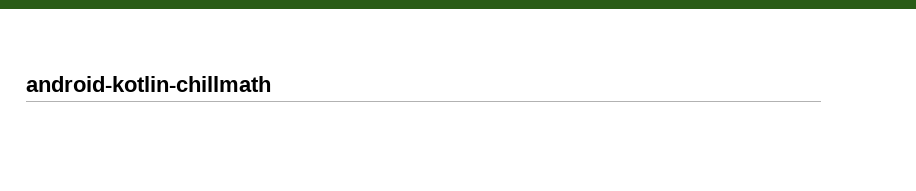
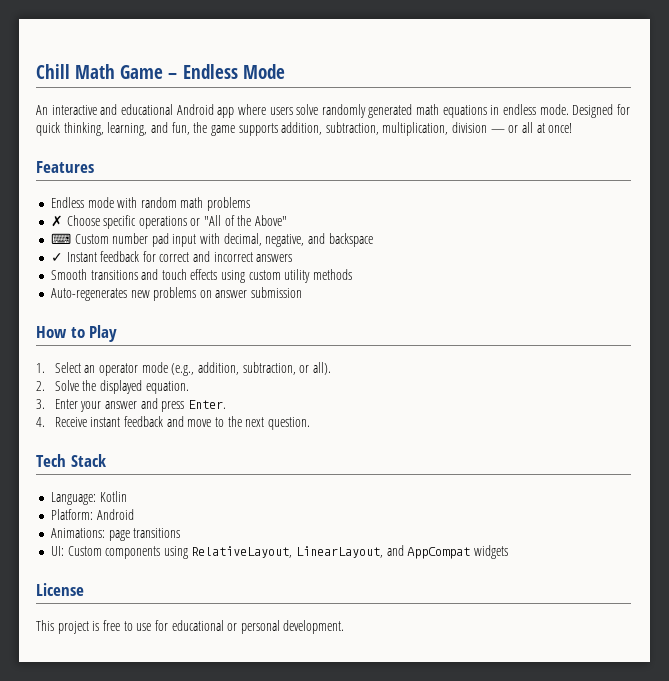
- android-kotlin-chillmath
+ Chill Math Game – Endless Mode
+ An interactive and educational Android app where users solve randomly generated math equations in endless mode. Designed for quick thinking, learning, and fun, the game supports addition, subtraction, multiplication, division — or all at once!
+ Features
+ Endless mode with random math problems
+ ✗ Choose specific operations or "All of the Above"
+ ⌨ Custom number pad input with decimal, negative, and backspace
+ ✓ Instant feedback for correct and incorrect answers
+ Smooth transitions and touch effects using custom utility methods
+ Auto-regenerates new problems on answer submission
+ How to Play
+ 1. Select an operator mode (e.g., addition, subtraction, or all).
+ 2. Solve the displayed equation.
+ 3. Enter your answer and press Enter.
+ 4. Receive instant feedback and move to the next question.
+ Tech Stack
+ Language: Kotlin
+ Platform: Android
+ Animations: page transitions
+ UI: Custom components using RelativeLayout, LinearLayout, and AppCompat widgets
+ License
+ This project is free to use for educational or personal development.

